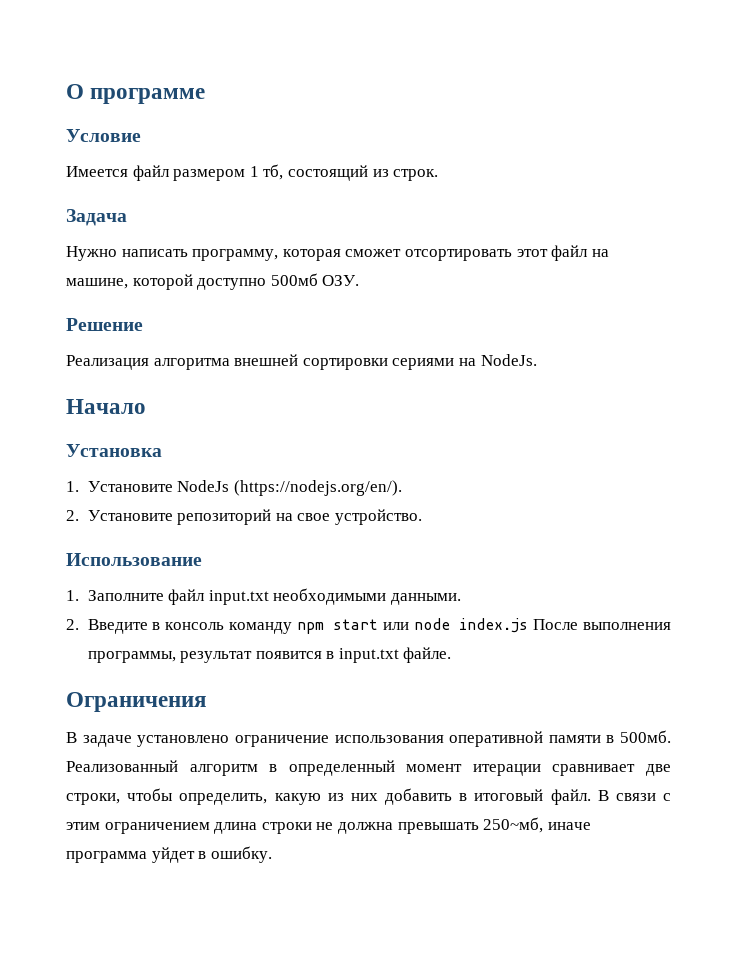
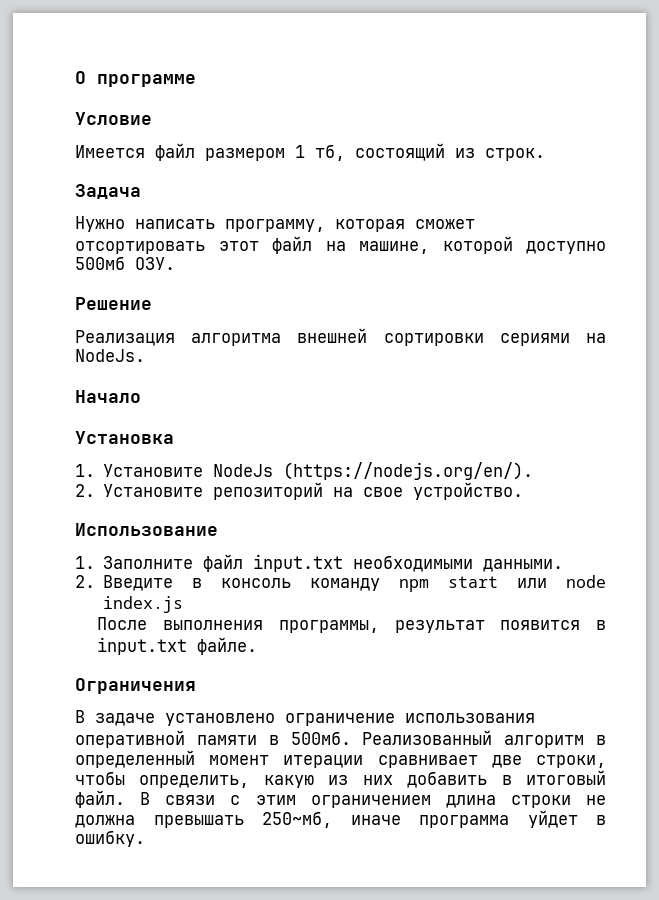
- 2. Введите в консоль команду npm start или node index.js После выполнения программы, результат появится в input.txt файле.
+ 2. Введите в консоль команду npm start или node index.js
+ После выполнения программы, результат появится в input.txt файле.

